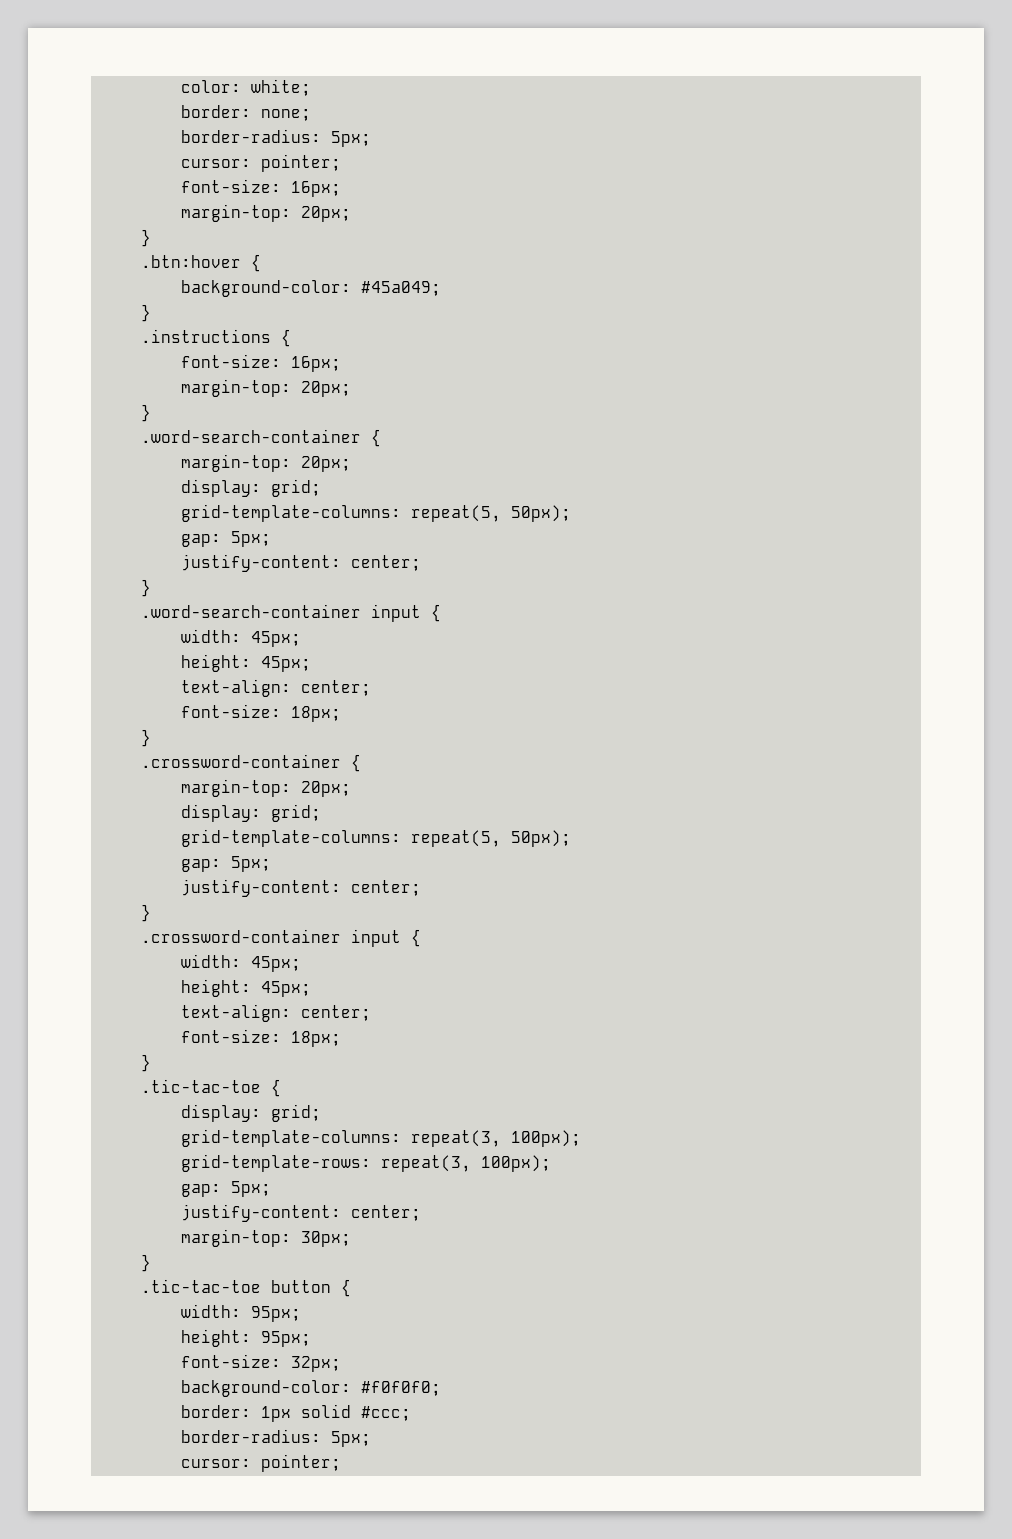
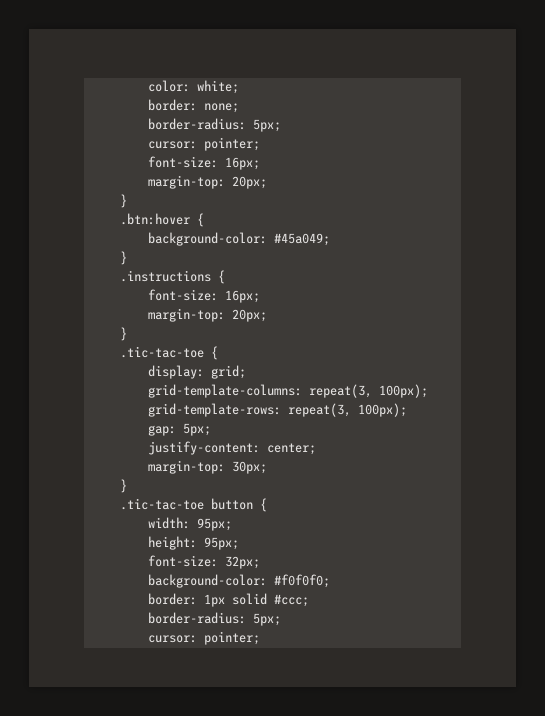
- .word-search-container {
- margin-top: 20px;
- display: grid;
- grid-template-columns: repeat(5, 50px);
- gap: 5px;
- justify-content: center;
- }
- .word-search-container input {
- width: 45px;
- height: 45px;
- text-align: center;
- font-size: 18px;
- }
- .crossword-container {
- margin-top: 20px;
- display: grid;
- grid-template-columns: repeat(5, 50px);
- gap: 5px;
- justify-content: center;
- }
- .crossword-container input {
- width: 45px;
- height: 45px;
- text-align: center;
- font-size: 18px;
- }

